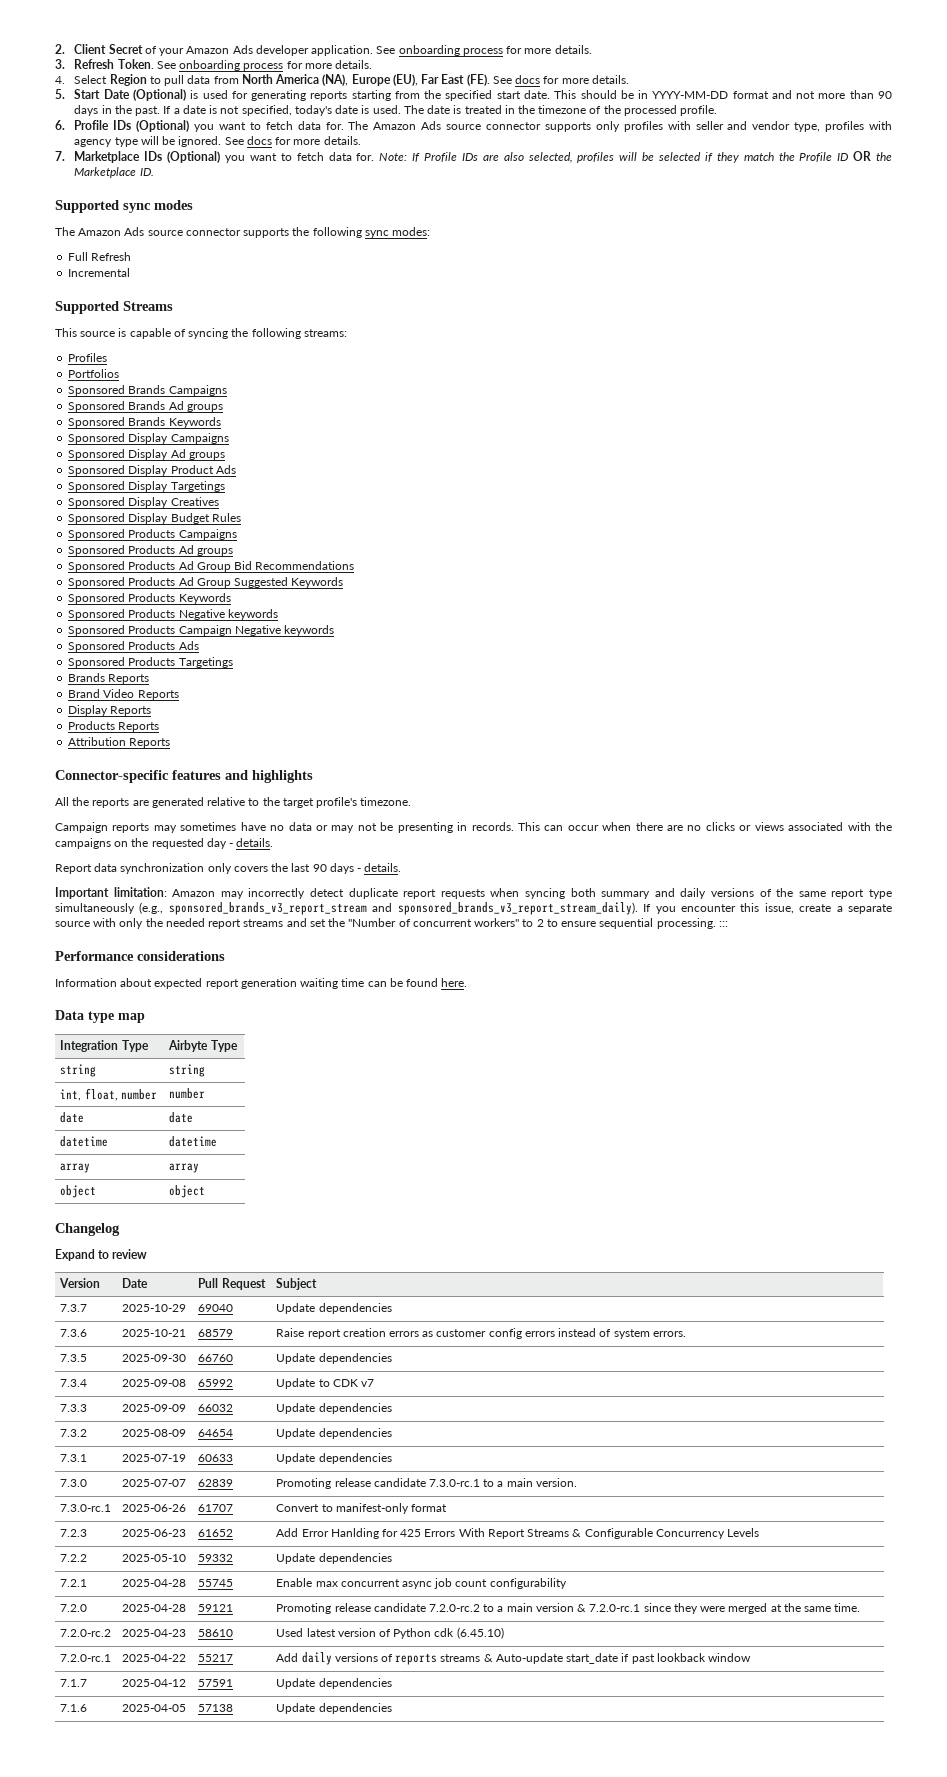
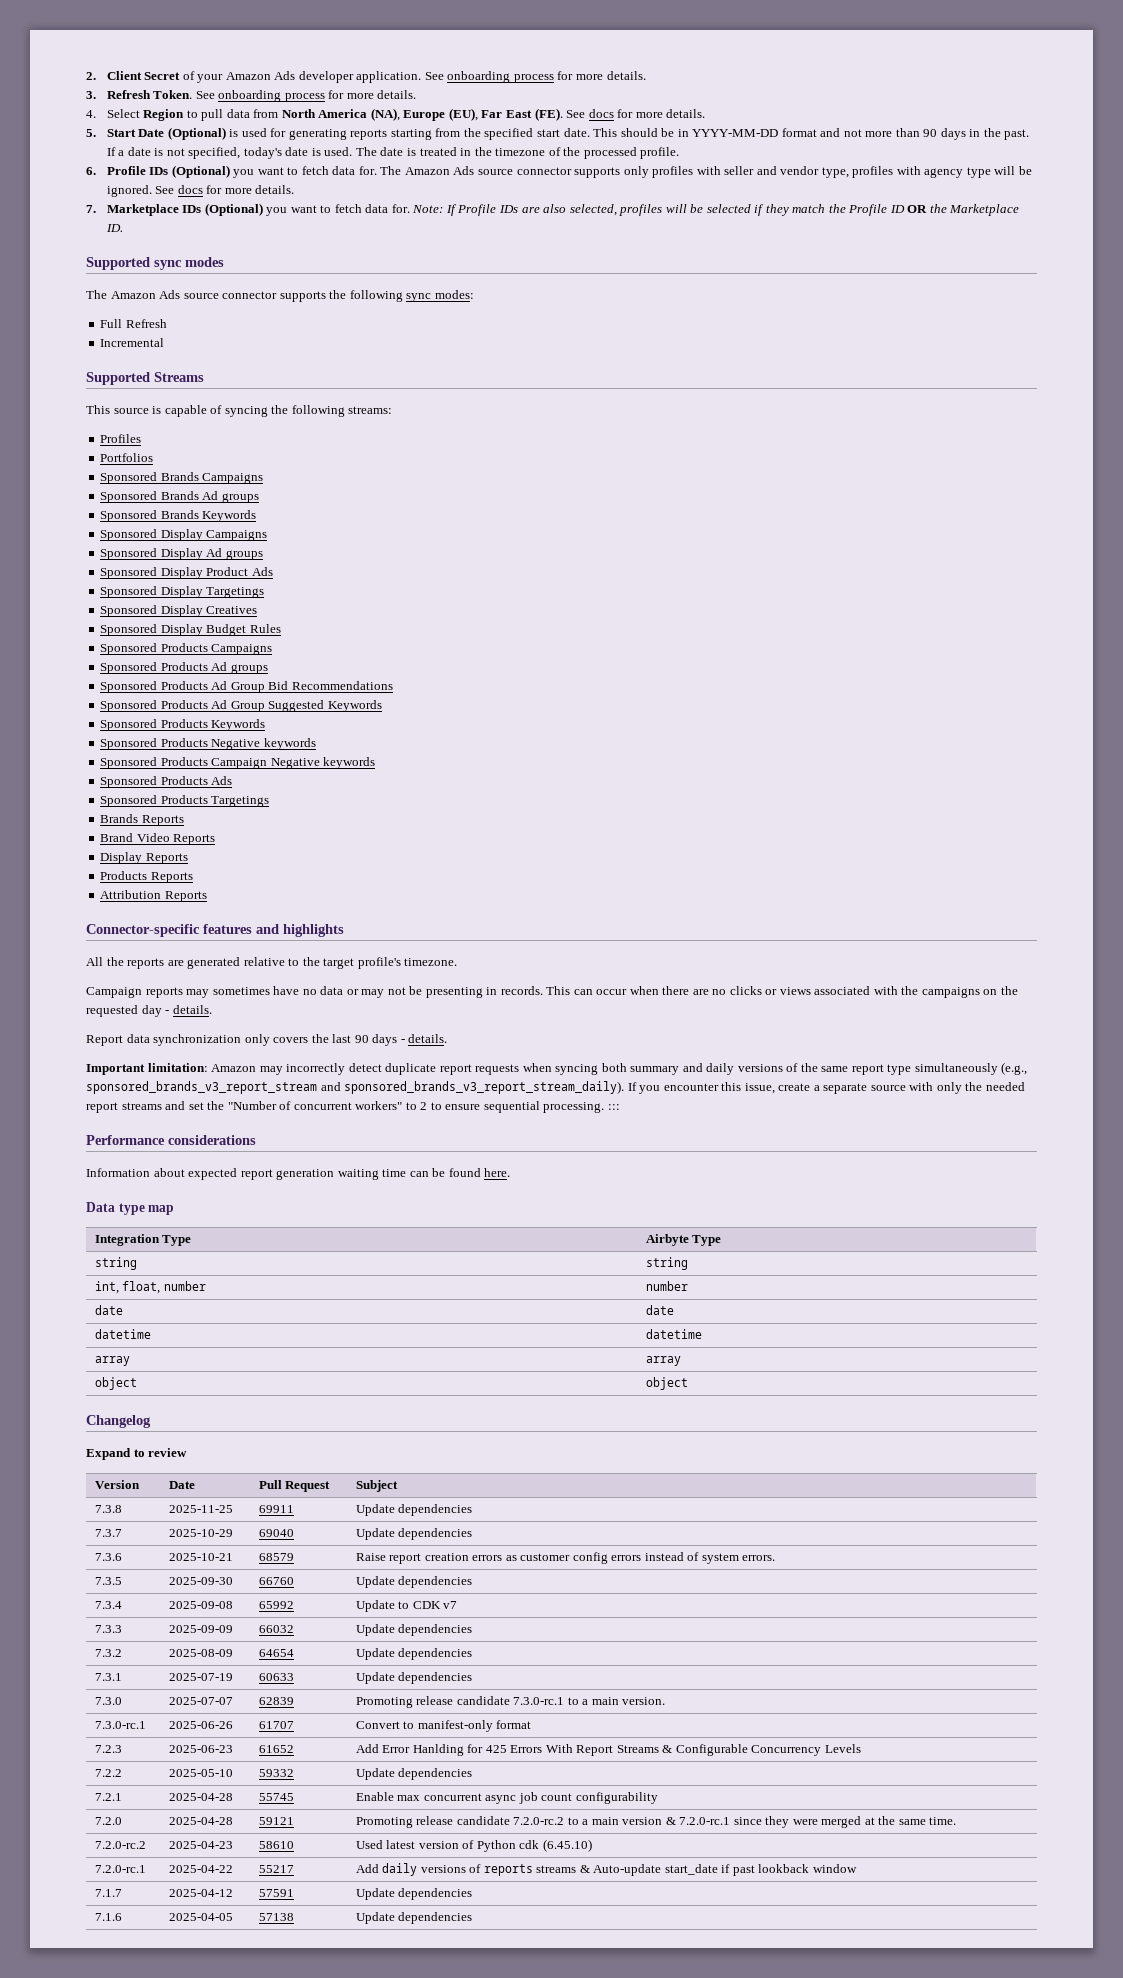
+ 7.3.8 | 2025-11-25 | 69911 | Update dependencies

